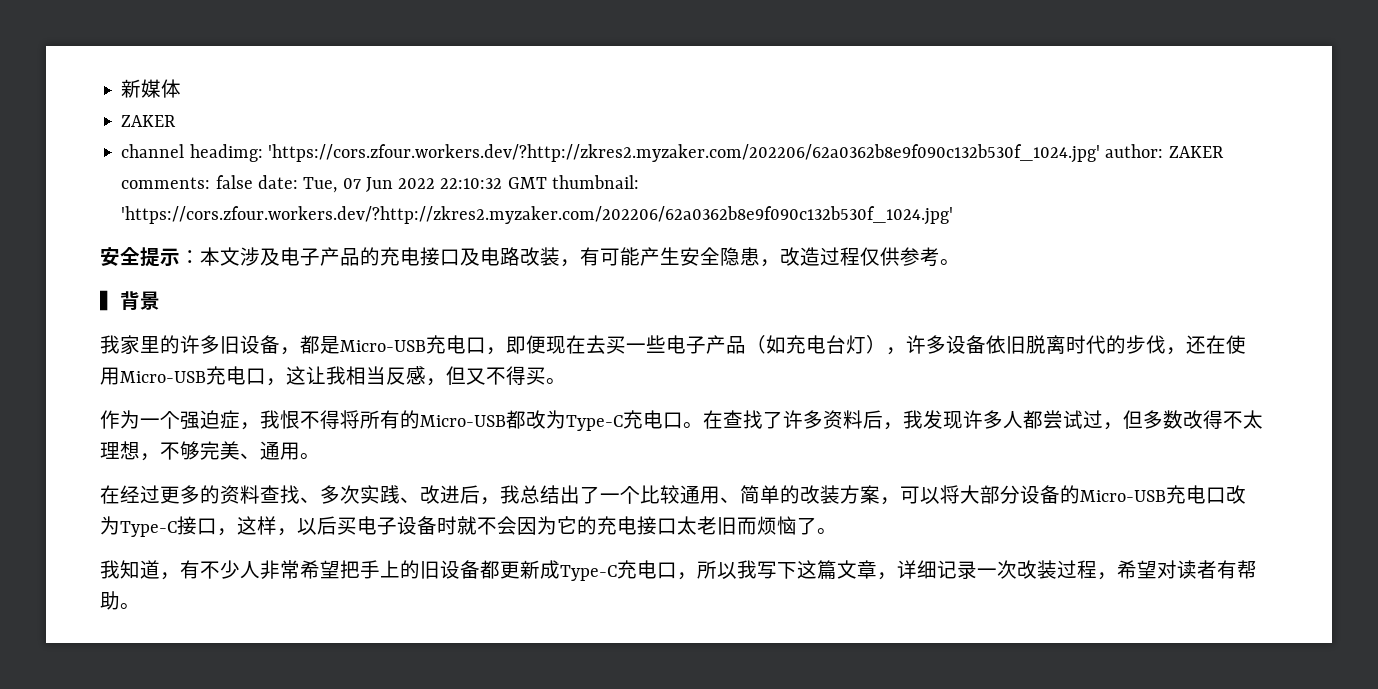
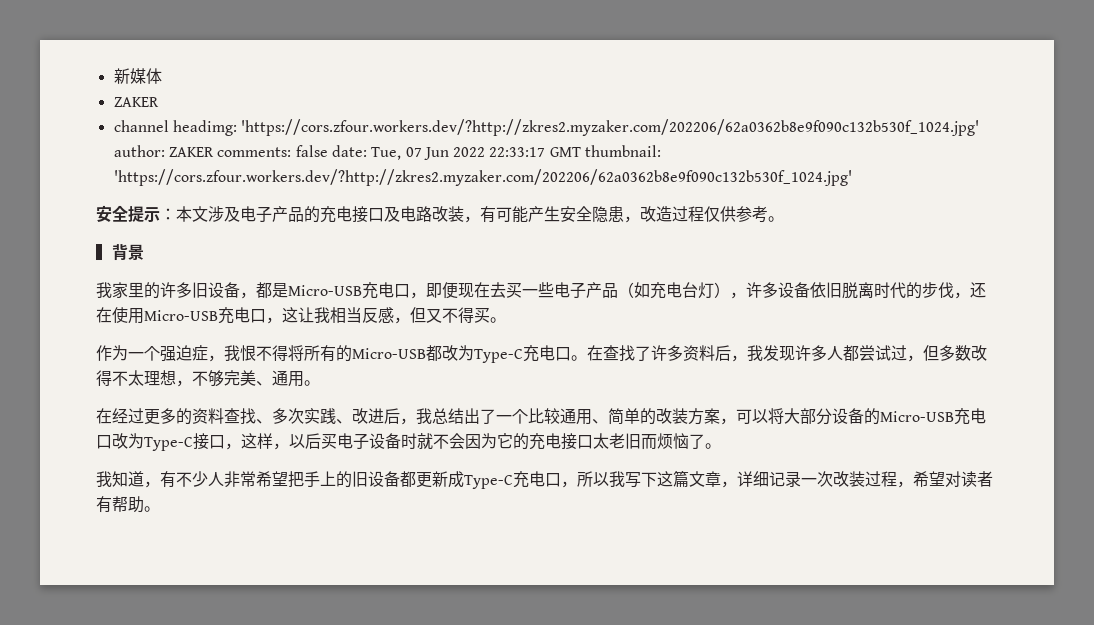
- channel headimg: 'https://cors.zfour.workers.dev/?http://zkres2.myzaker.com/202206/62a0362b8e9f090c132b530f_1024.jpg' author: ZAKER comments: false date: Tue, 07 Jun 2022 22:10:32 GMT thumbnail: 'https://cors.zfour.workers.dev/?http://zkres2.myzaker.com/202206/62a0362b8e9f090c132b530f_1024.jpg'
+ channel headimg: 'https://cors.zfour.workers.dev/?http://zkres2.myzaker.com/202206/62a0362b8e9f090c132b530f_1024.jpg' author: ZAKER comments: false date: Tue, 07 Jun 2022 22:33:17 GMT thumbnail: 'https://cors.zfour.workers.dev/?http://zkres2.myzaker.com/202206/62a0362b8e9f090c132b530f_1024.jpg'

